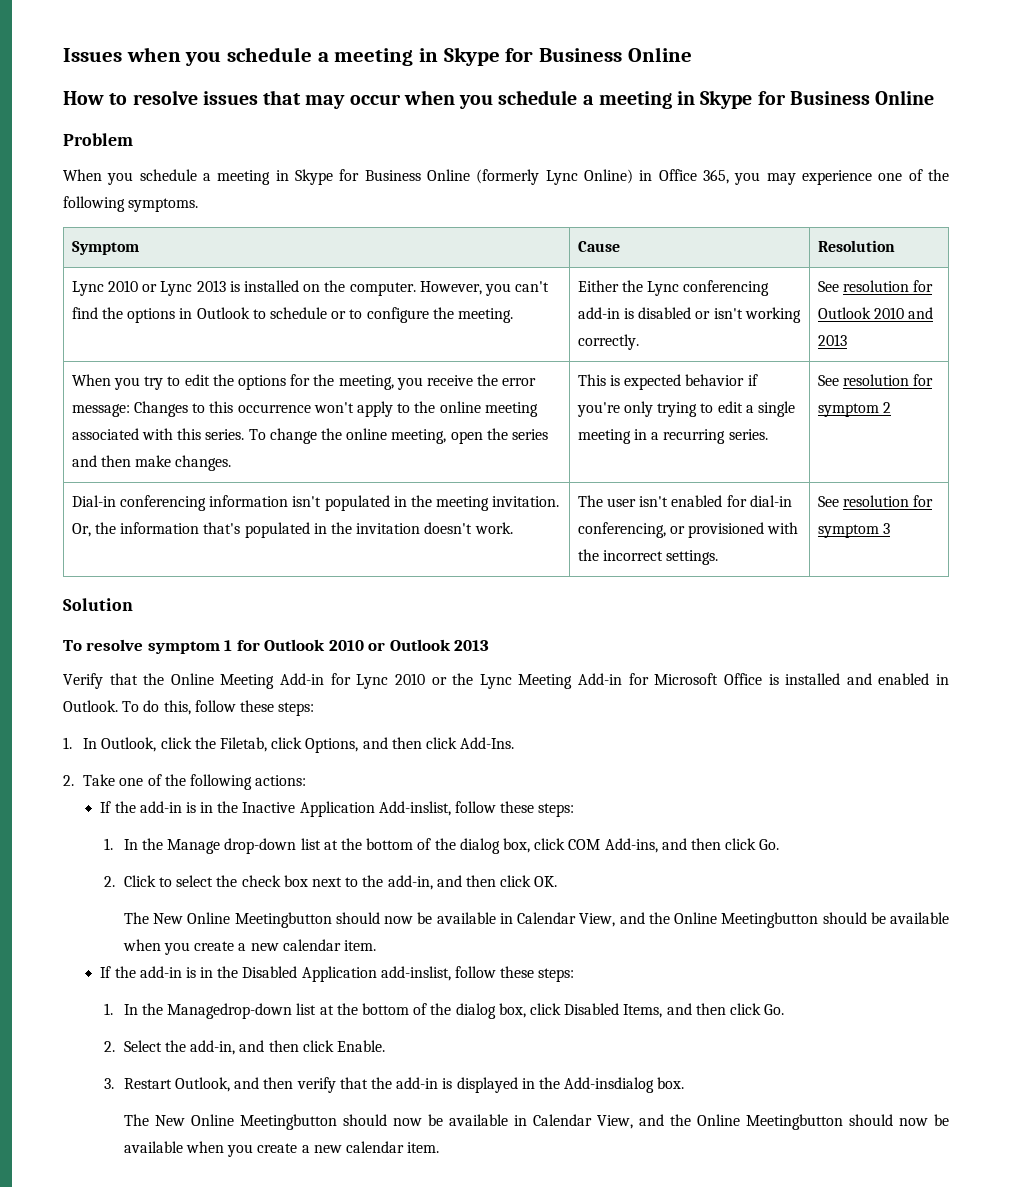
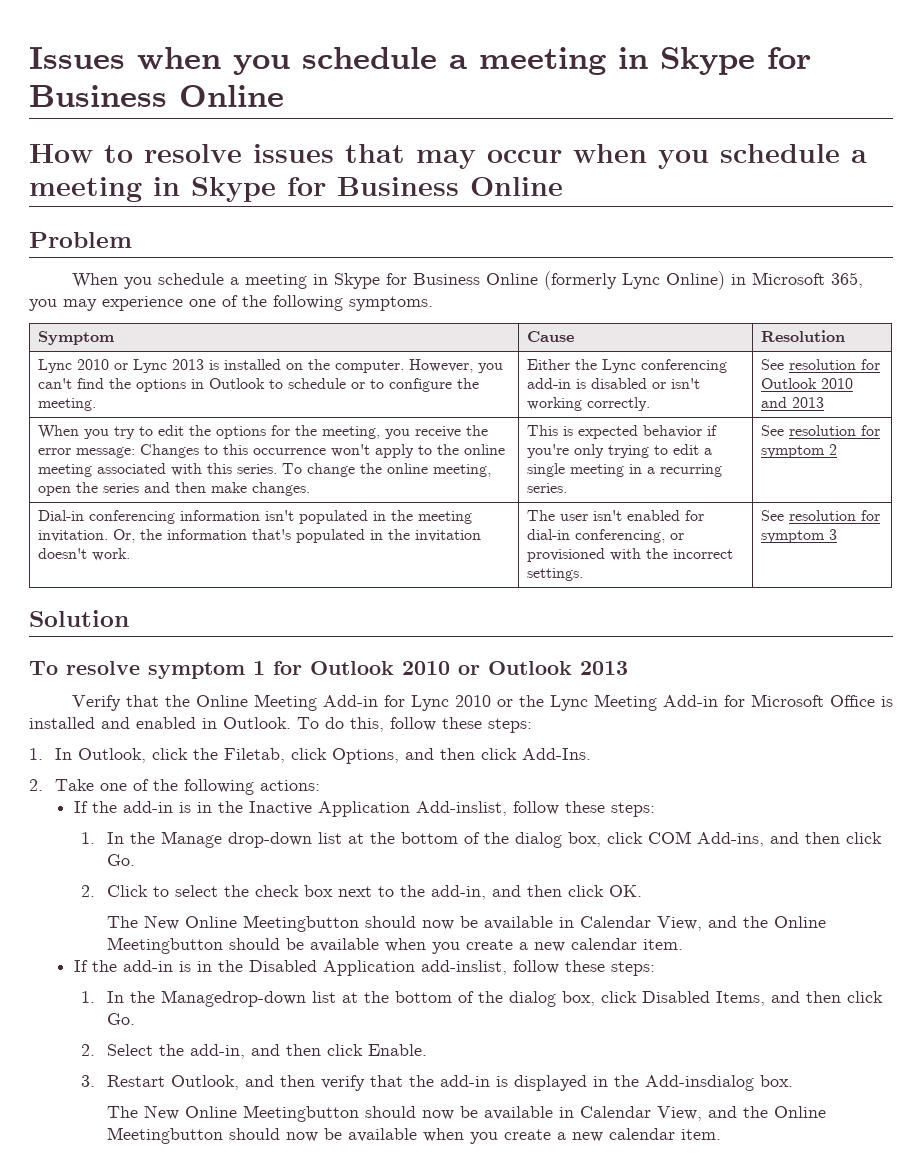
- When you schedule a meeting in Skype for Business Online (formerly Lync Online) in Office 365, you may experience one of the following symptoms.
+ When you schedule a meeting in Skype for Business Online (formerly Lync Online) in Microsoft 365, you may experience one of the following symptoms.

